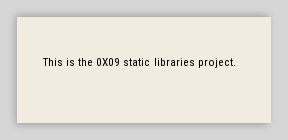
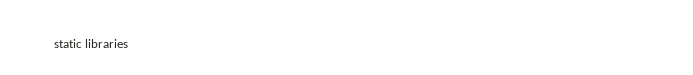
- This is the 0X09 static libraries project.
+ static libraries

